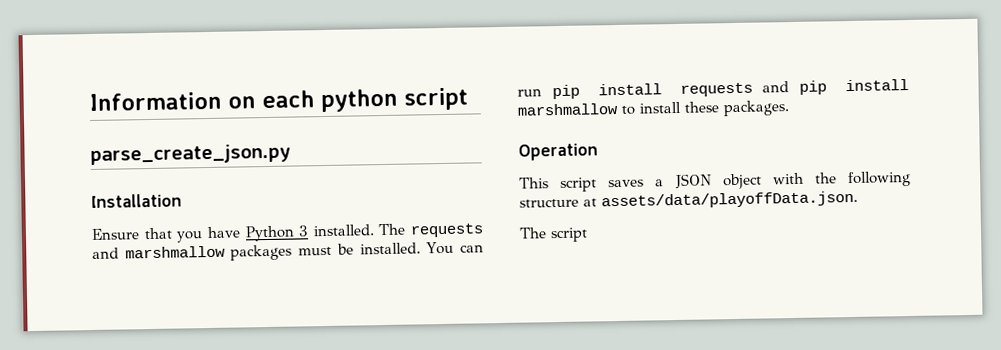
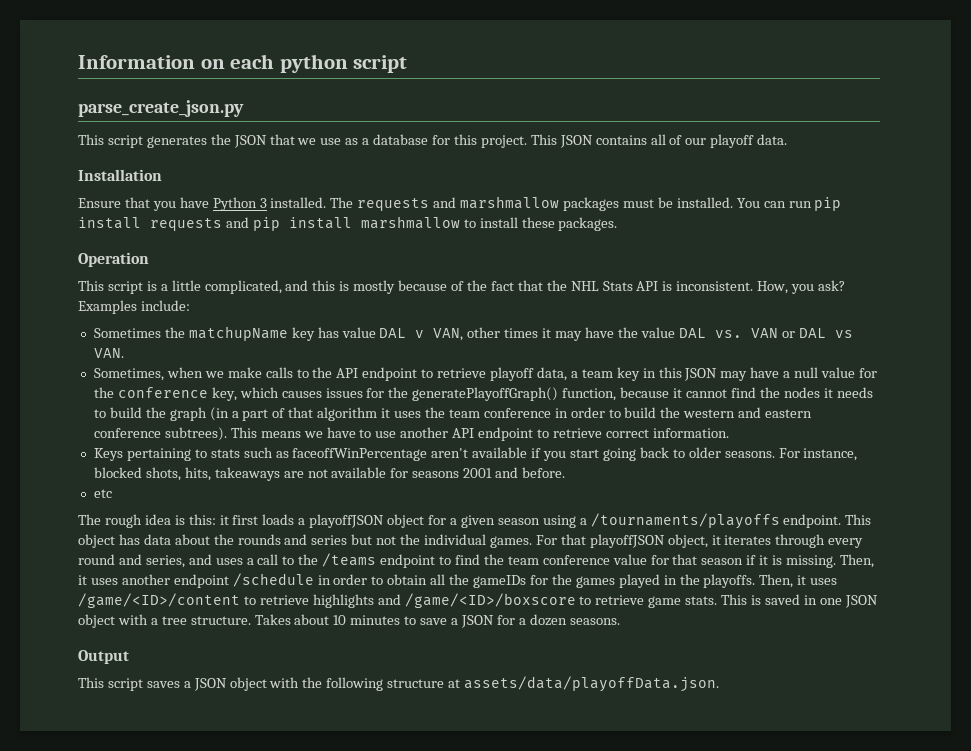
+ This script generates the JSON that we use as a database for this project. This JSON contains all of our playoff data.
+ This script is a little complicated, and this is mostly because of the fact that the NHL Stats API is inconsistent. How, you ask? Examples include:
+ Sometimes the matchupName key has value DAL v VAN, other times it may have the value DAL vs. VAN or DAL vs VAN.
+ Sometimes, when we make calls to the API endpoint to retrieve playoff data, a team key in this JSON may have a null value for the conference key, which causes issues for the generatePlayoffGraph() function, because it cannot find the nodes it needs to build the graph (in a part of that algorithm it uses the team conference in order to build the western and eastern conference subtrees). This means we have to use another API endpoint to retrieve correct information.
+ Keys pertaining to stats such as faceoffWinPercentage aren't available if you start going back to older seasons. For instance, blocked shots, hits, takeaways are not available for seasons 2001 and before.
+ etc
+ The rough idea is this: it first loads a playoffJSON object for a given season using a /tournaments/playoffs endpoint. This object has data about the rounds and series but not the individual games. For that playoffJSON object, it iterates through every round and series, and uses a call to the /teams endpoint to find the team conference value for that season if it is missing. Then, it uses another endpoint /schedule in order to obtain all the gameIDs for the games played in the playoffs. Then, it uses /game/<ID>/content to retrieve highlights and /game/<ID>/boxscore to retrieve game stats. This is saved in one JSON object with a tree structure. Takes about 10 minutes to save a JSON for a dozen seasons.
+ Output
- The script

